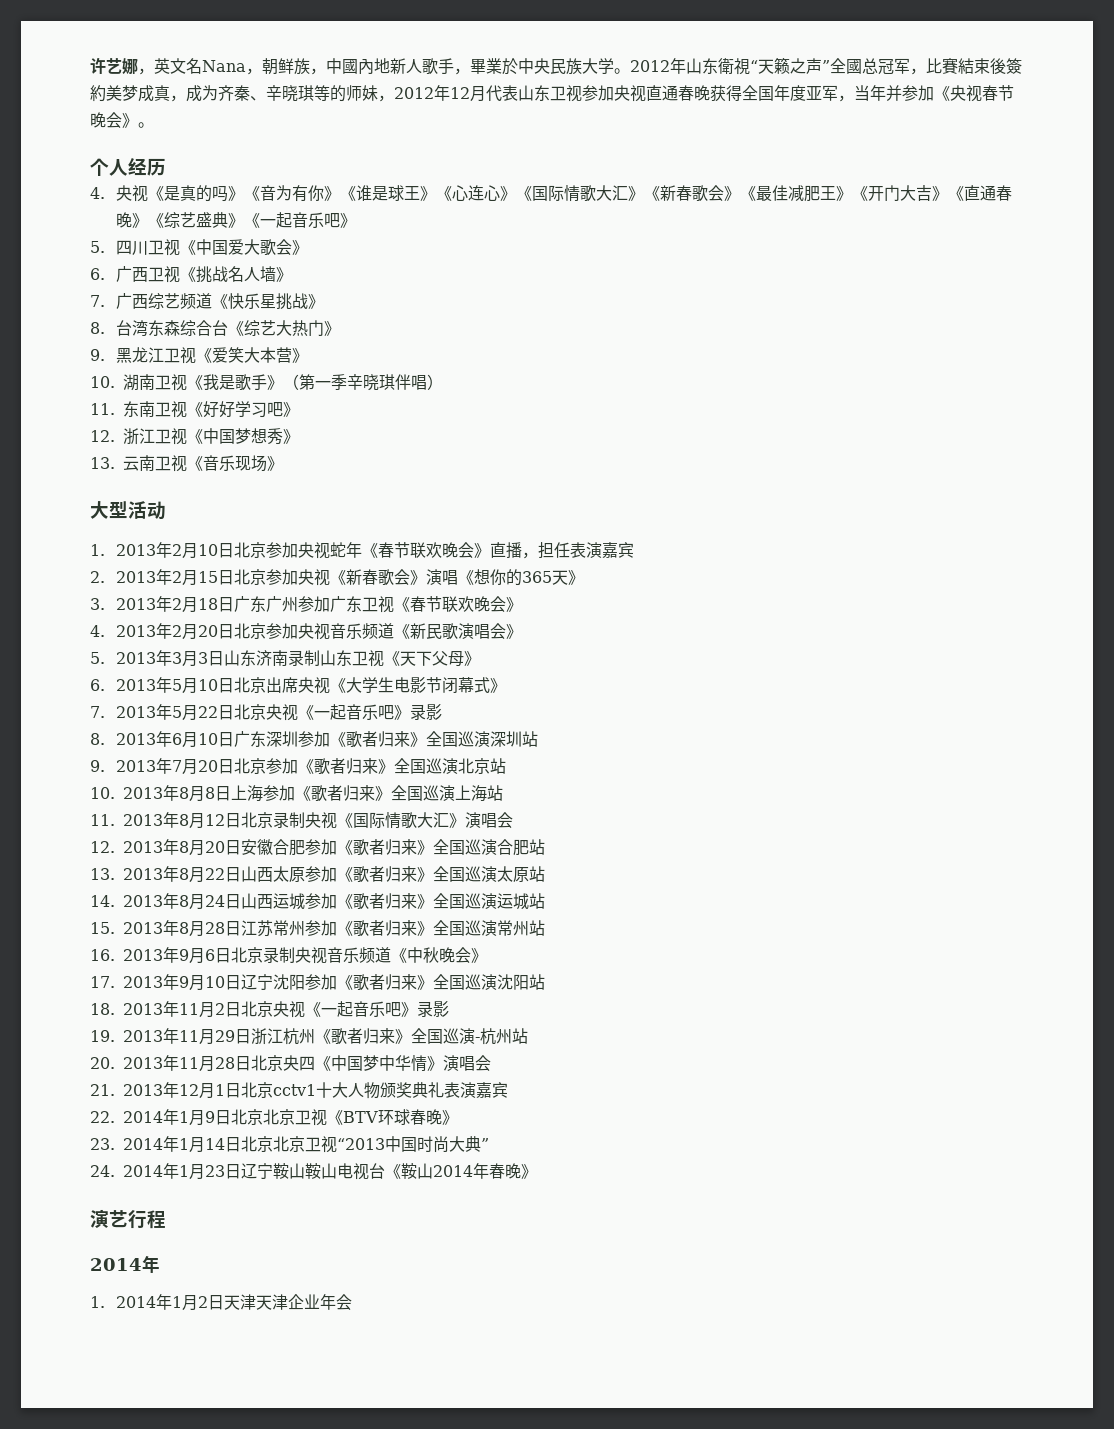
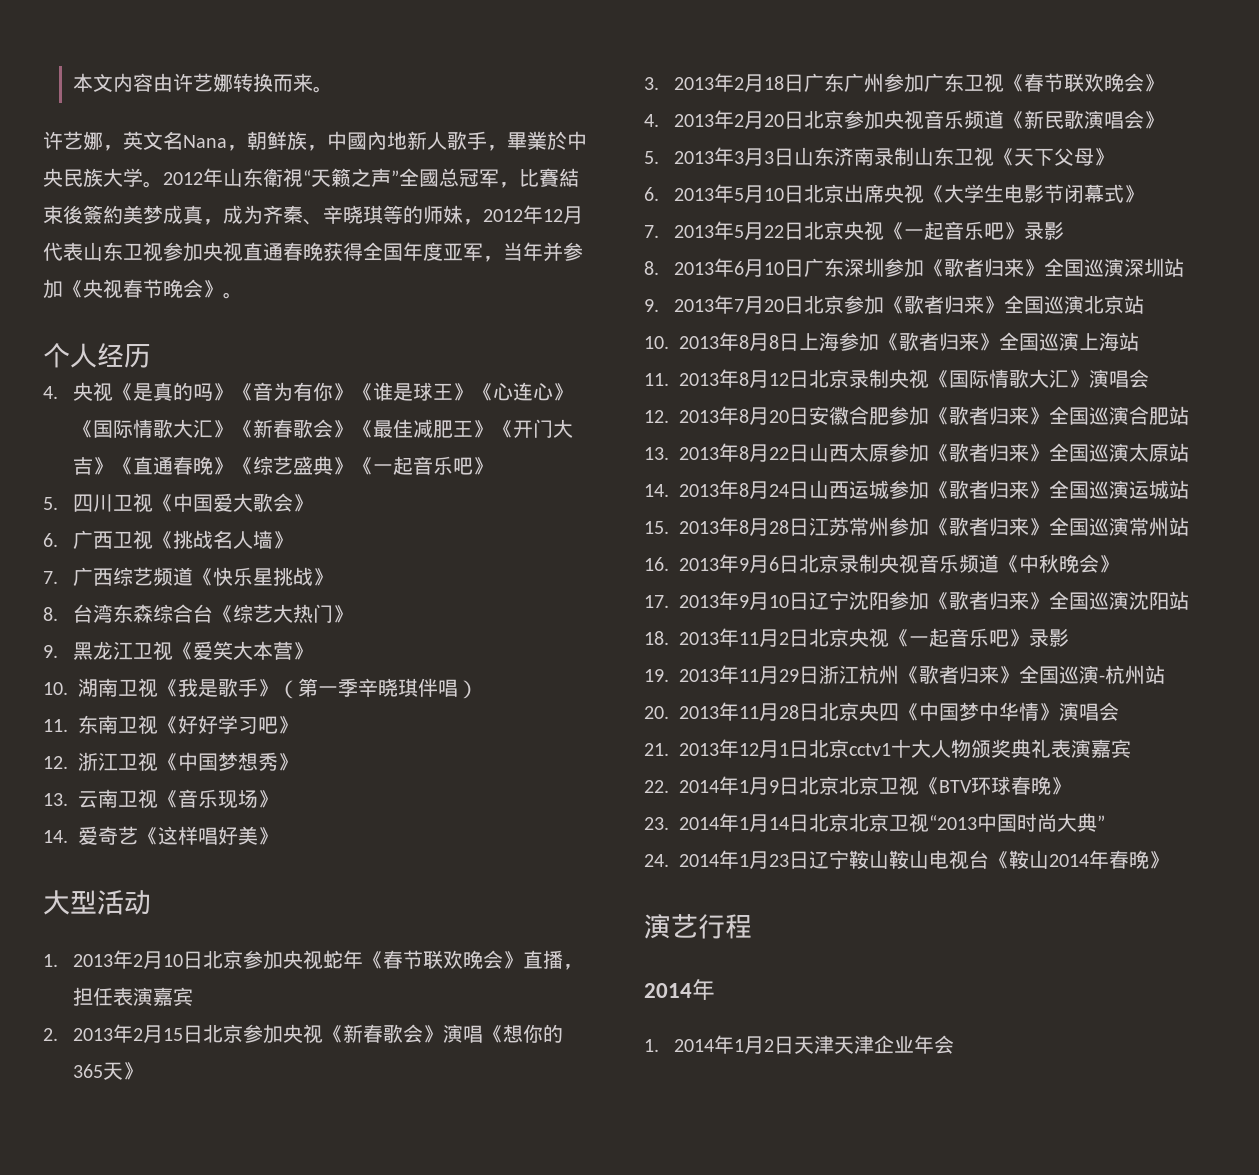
+ 本文内容由许艺娜转换而来。
+ 14.爱奇艺《这样唱好美》

